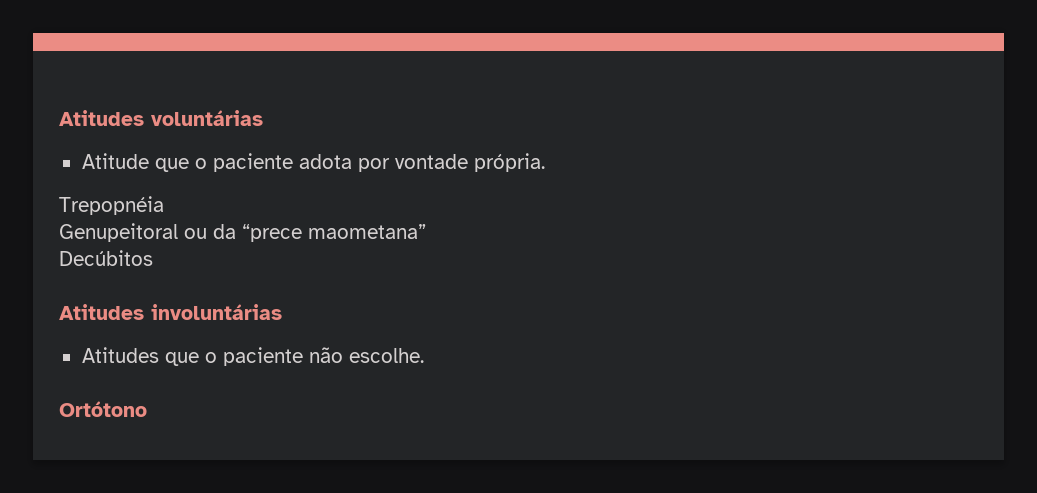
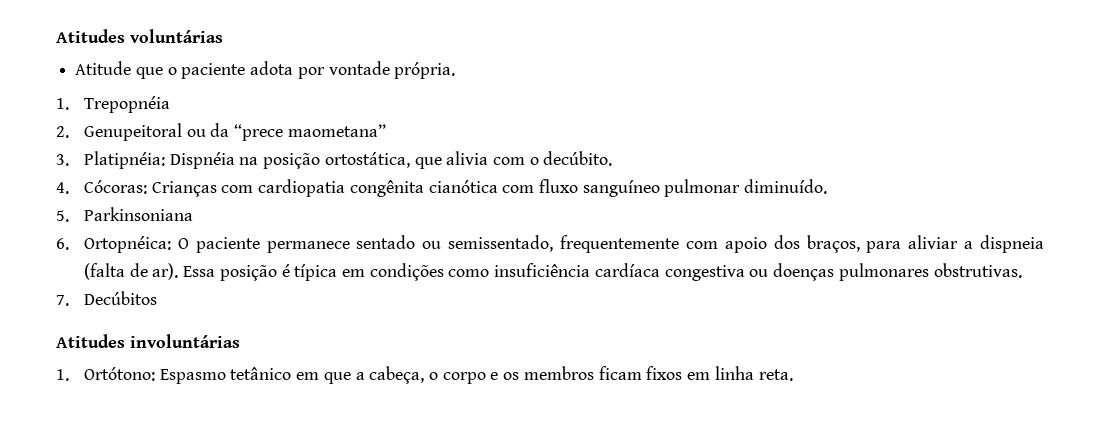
- Trepopnéia
+ 1. Trepopnéia
- Genupeitoral ou da “prece maometana”
+ 2. Genupeitoral ou da “prece maometana”
- Decúbitos
+ 3. Platipnéia: Dispnéia na posição ortostática, que alivia com o decúbito.
+ 4. Cócoras: Crianças com cardiopatia congênita cianótica com fluxo sanguíneo pulmonar diminuído.
+ 5. Parkinsoniana
+ 6. Ortopnéica: O paciente permanece sentado ou semissentado, frequentemente com apoio dos braços, para aliviar a dispneia (falta de ar). Essa posição é típica em condições como insuficiência cardíaca congestiva ou doenças pulmonares obstrutivas.
+ 7. Decúbitos
  Atitudes involuntárias
- Atitudes que o paciente não escolhe.
- Ortótono
+ 1. Ortótono: Espasmo tetânico em que a cabeça, o corpo e os membros ficam fixos em linha reta.

